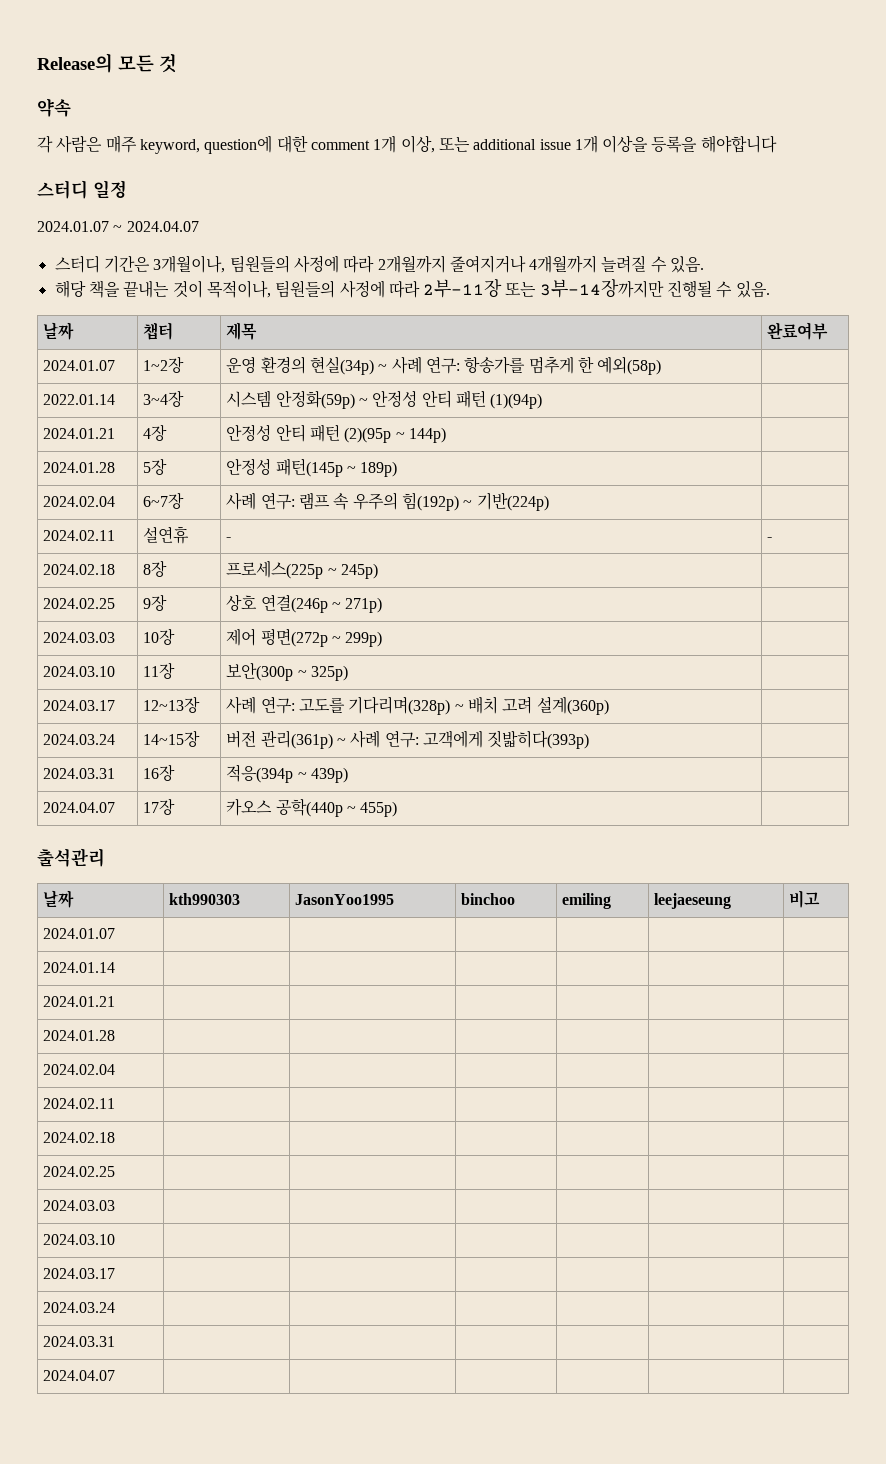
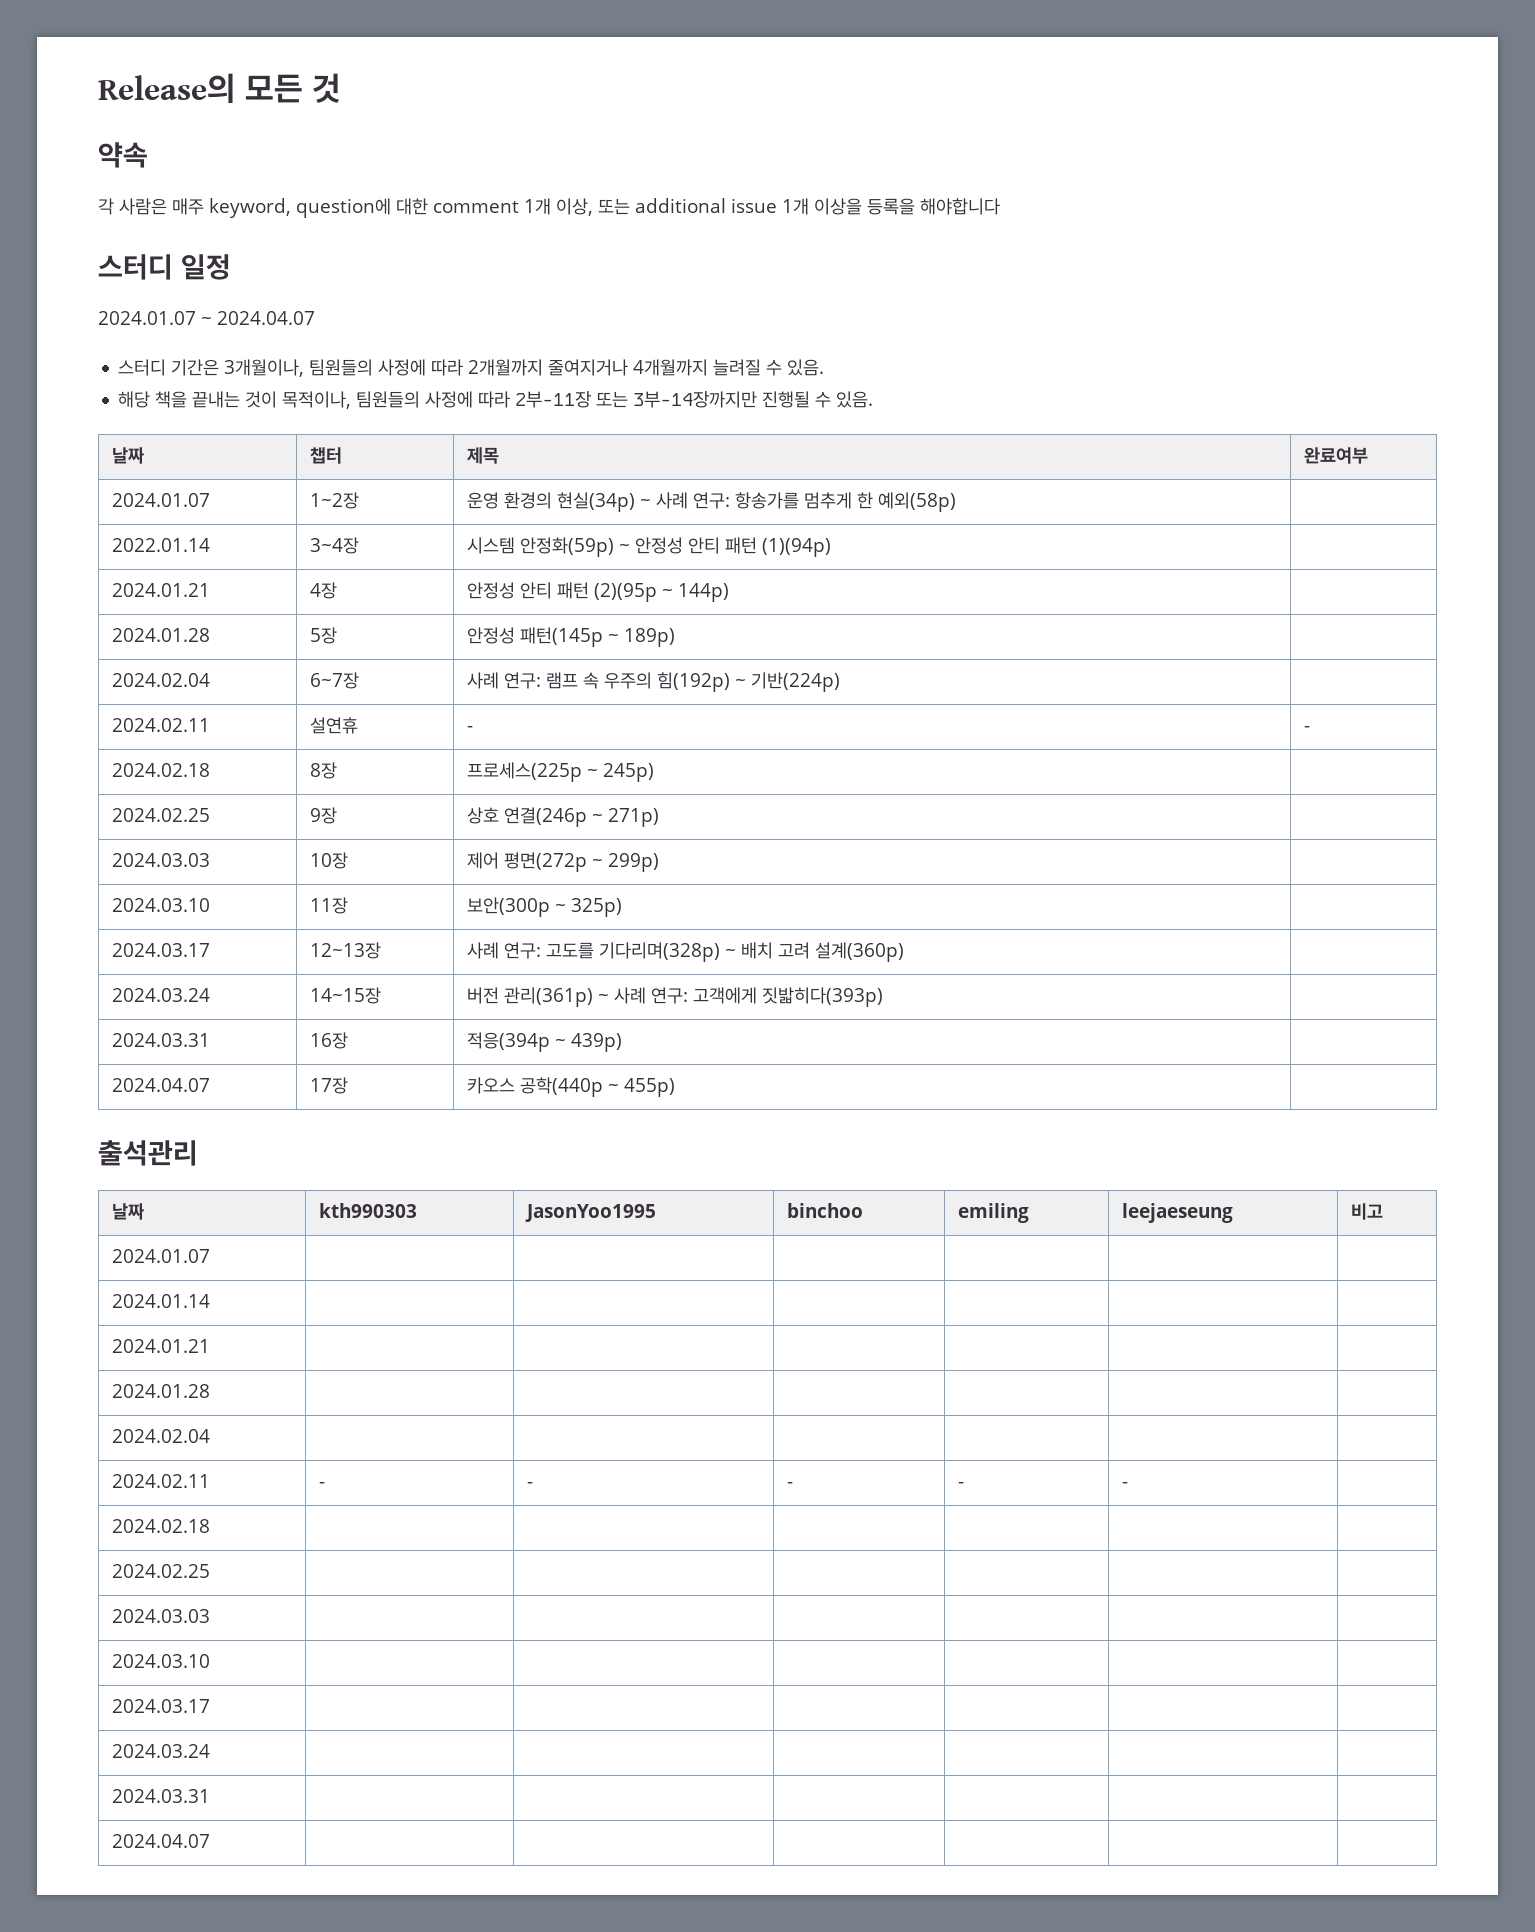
- 2024.02.11 | | | | | |
+ 2024.02.11 | - | - | - | - | - |

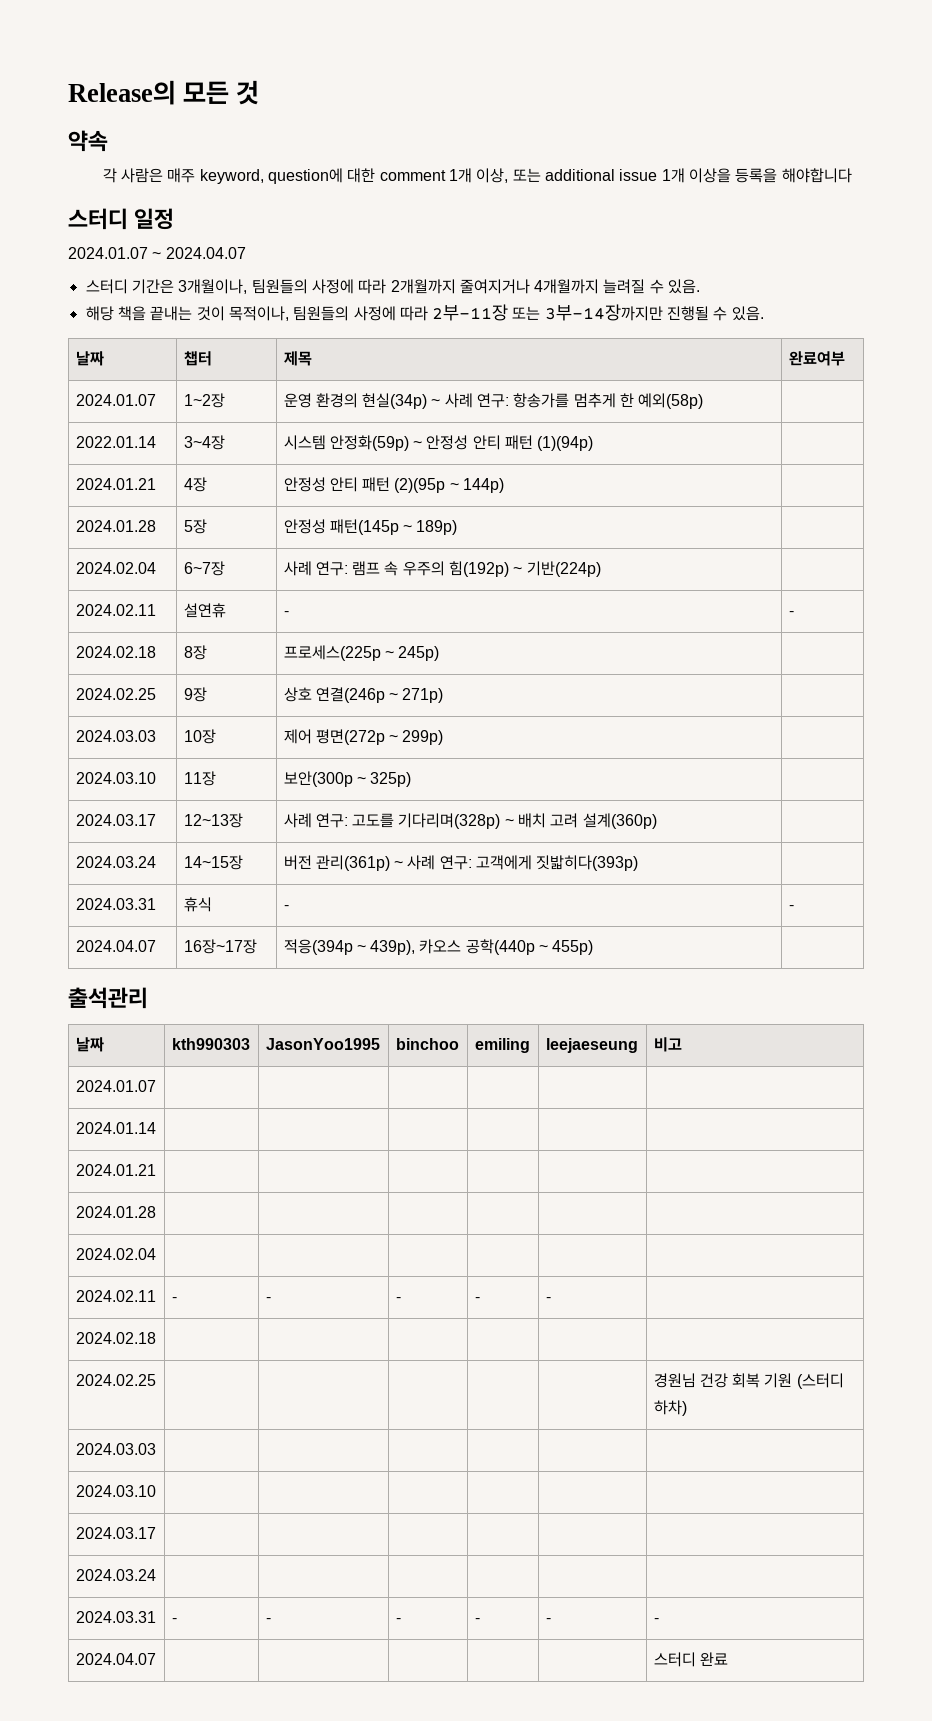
- 2024.03.31 | 16장 | 적응(394p ~ 439p) |
- 2024.04.07 | 17장 | 카오스 공학(440p ~ 455p) |
+ 2024.03.31 | 휴식 | - | -
+ 2024.04.07 | 16장~17장 | 적응(394p ~ 439p), 카오스 공학(440p ~ 455p) |
- 2024.02.25 | | | | | |
+ 2024.02.25 | | | | | | 경원님 건강 회복 기원 (스터디 하차)
- 2024.03.31 | | | | | |
+ 2024.03.31 | - | - | - | - | - | -
- 2024.04.07 | | | | | |
+ 2024.04.07 | | | | | | 스터디 완료

